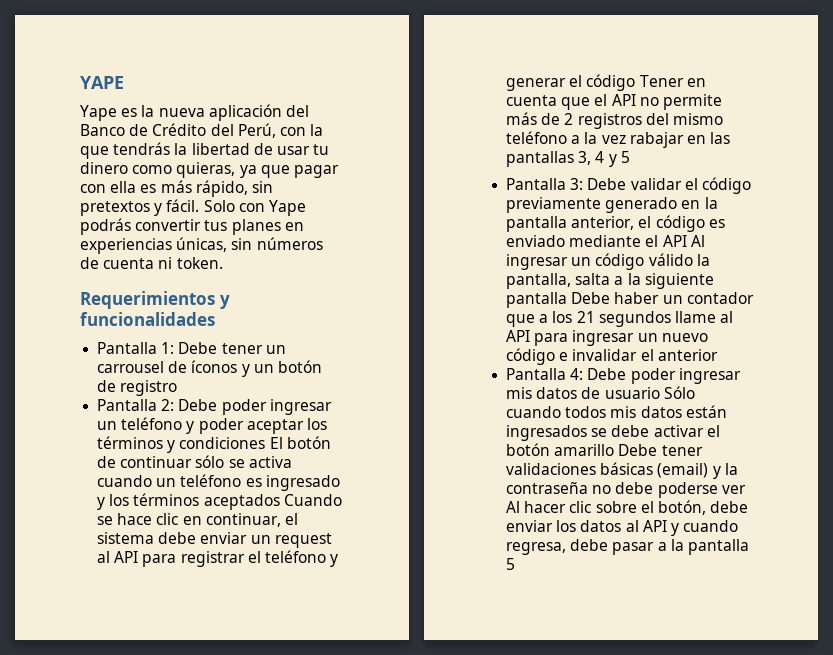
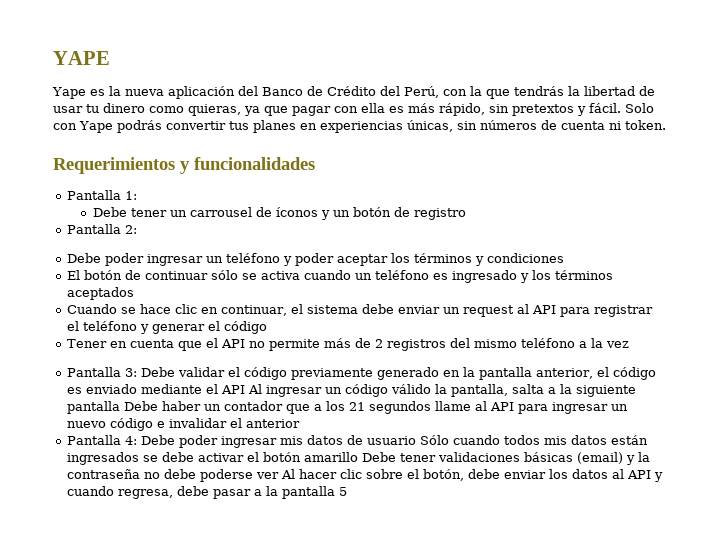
- Pantalla 1: Debe tener un carrousel de íconos y un botón de registro
+ Pantalla 1:
+ Debe tener un carrousel de íconos y un botón de registro
- Pantalla 2: Debe poder ingresar un teléfono y poder aceptar los términos y condiciones El botón de continuar sólo se activa cuando un teléfono es ingresado y los términos aceptados Cuando se hace clic en continuar, el sistema debe enviar un request al API para registrar el teléfono y generar el código Tener en cuenta que el API no permite más de 2 registros del mismo teléfono a la vez rabajar en las pantallas 3, 4 y 5
+ Pantalla 2:
+ Debe poder ingresar un teléfono y poder aceptar los términos y condiciones
+ El botón de continuar sólo se activa cuando un teléfono es ingresado y los términos aceptados
+ Cuando se hace clic en continuar, el sistema debe enviar un request al API para registrar el teléfono y generar el código
+ Tener en cuenta que el API no permite más de 2 registros del mismo teléfono a la vez

